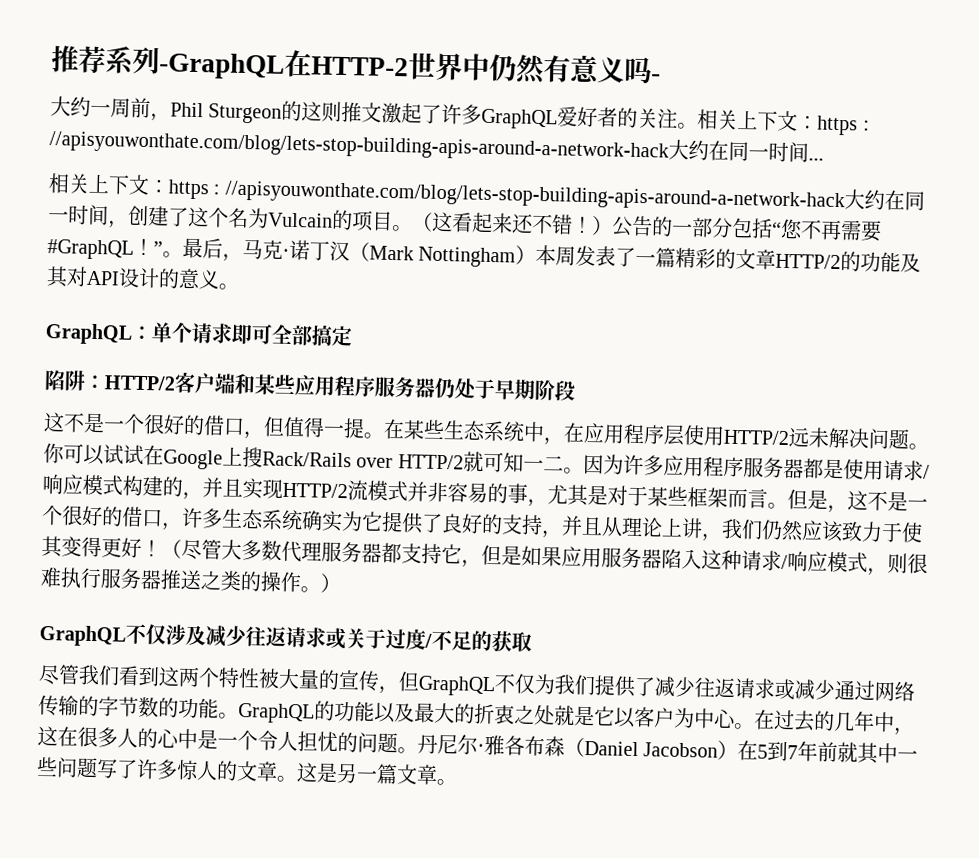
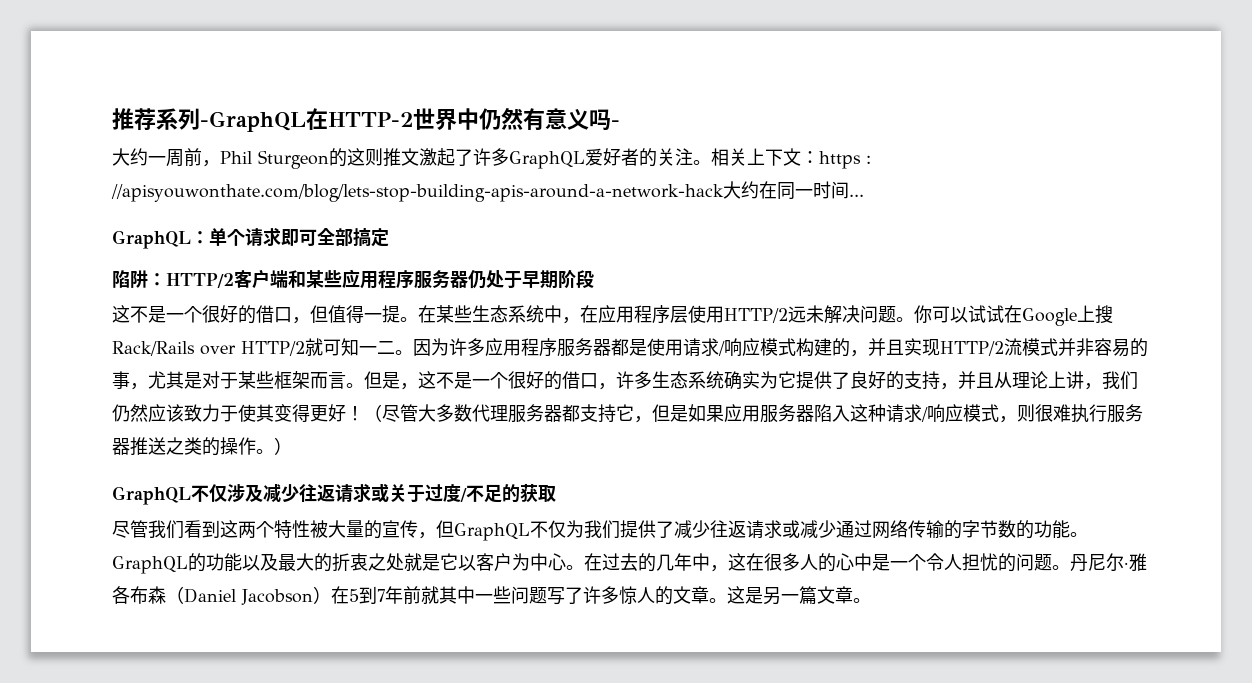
- 相关上下文：https : //apisyouwonthate.com/blog/lets-stop-building-apis-around-a-network-hack大约在同一时间，创建了这个名为Vulcain的项目。（这看起来还不错！）公告的一部分包括“您不再需要#GraphQL！”。最后，马克·诺丁汉（Mark Nottingham）本周发表了一篇精彩的文章HTTP/2的功能及其对API设计的意义。

